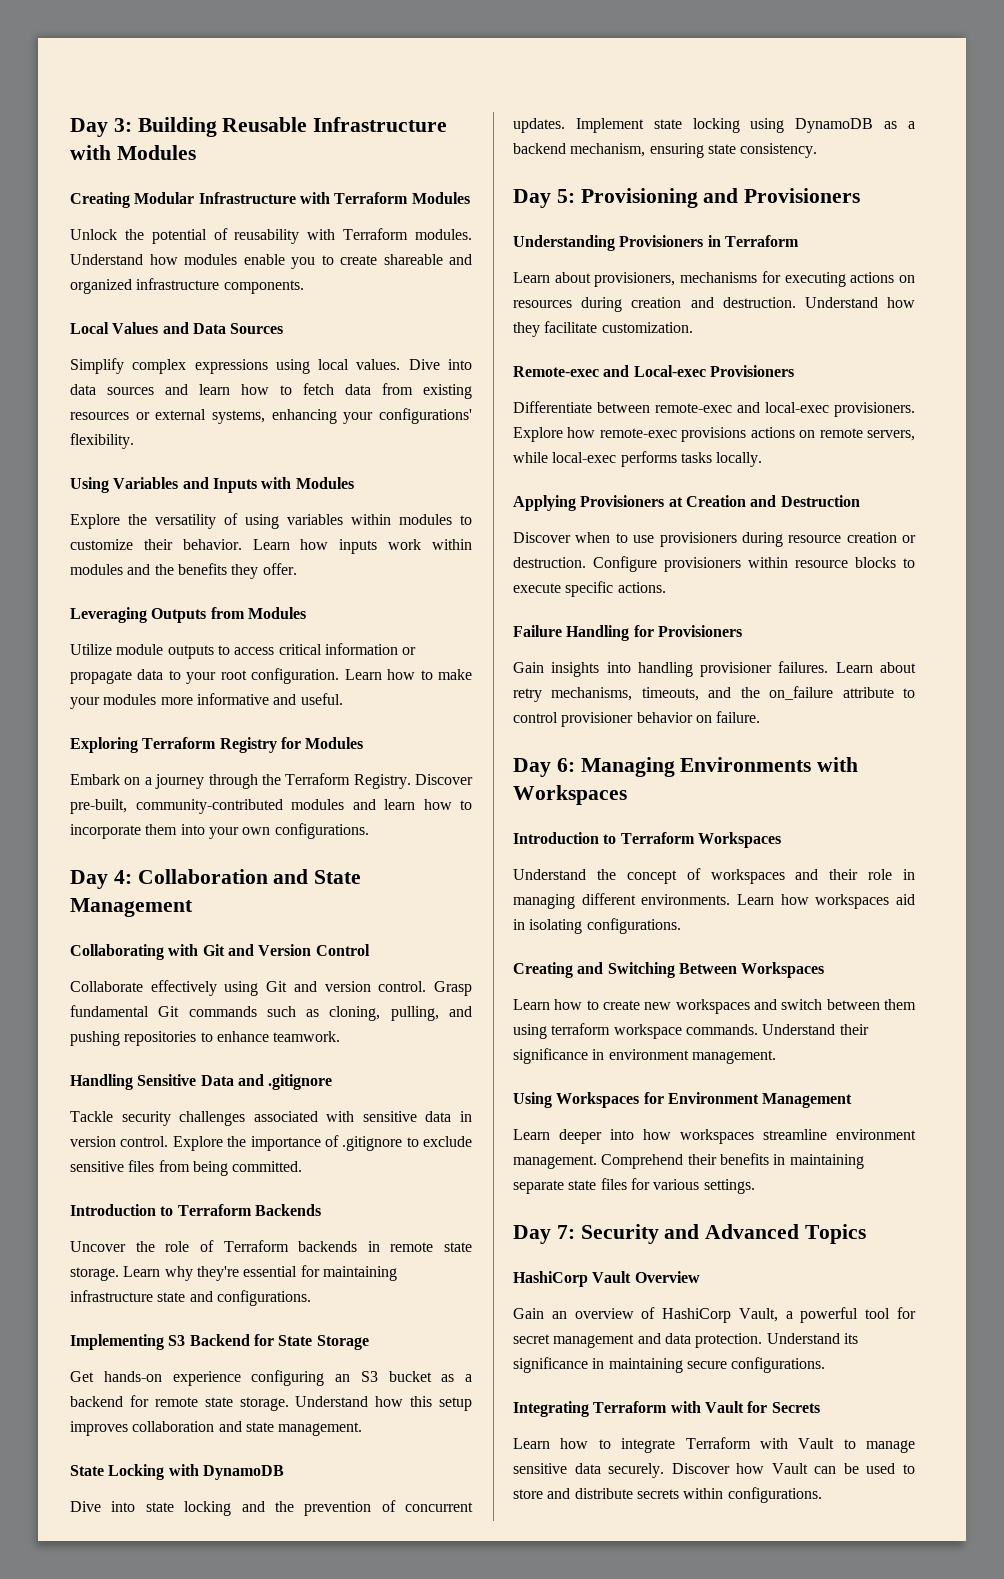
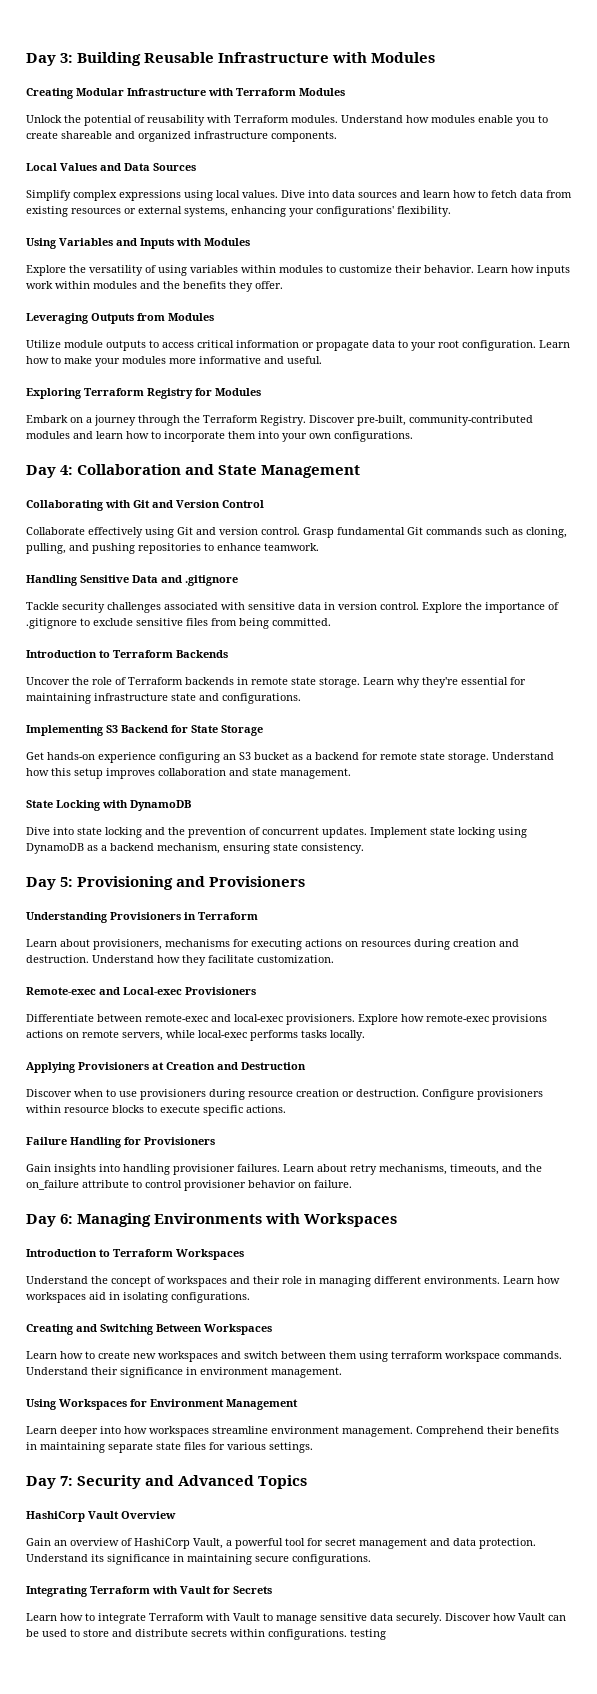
- Discover how Vault can be used to store and distribute secrets within configurations.
+ Discover how Vault can be used to store and distribute secrets within configurations. testing

